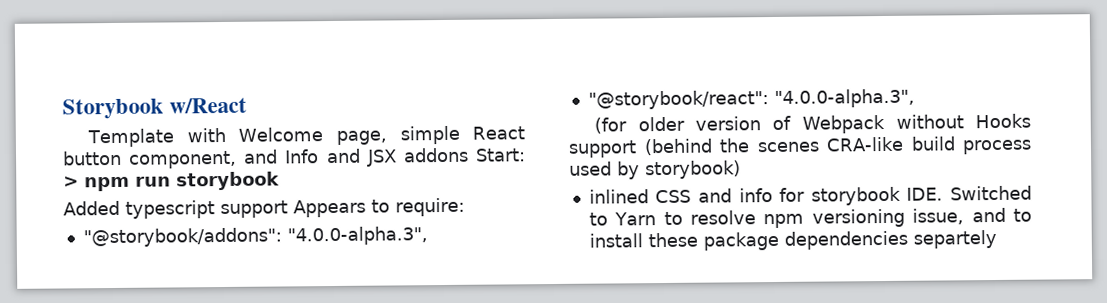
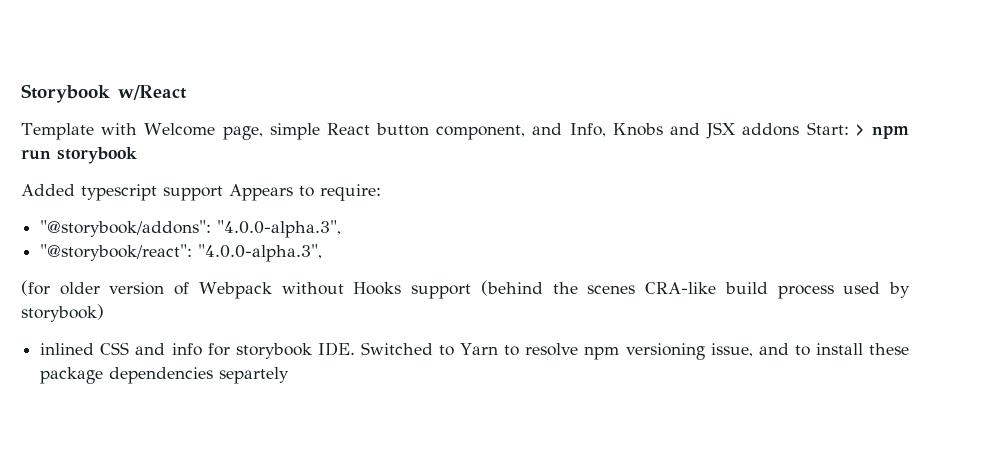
- Template with Welcome page, simple React button component, and Info and JSX addons Start: > npm run storybook
+ Template with Welcome page, simple React button component, and Info, Knobs and JSX addons Start: > npm run storybook

